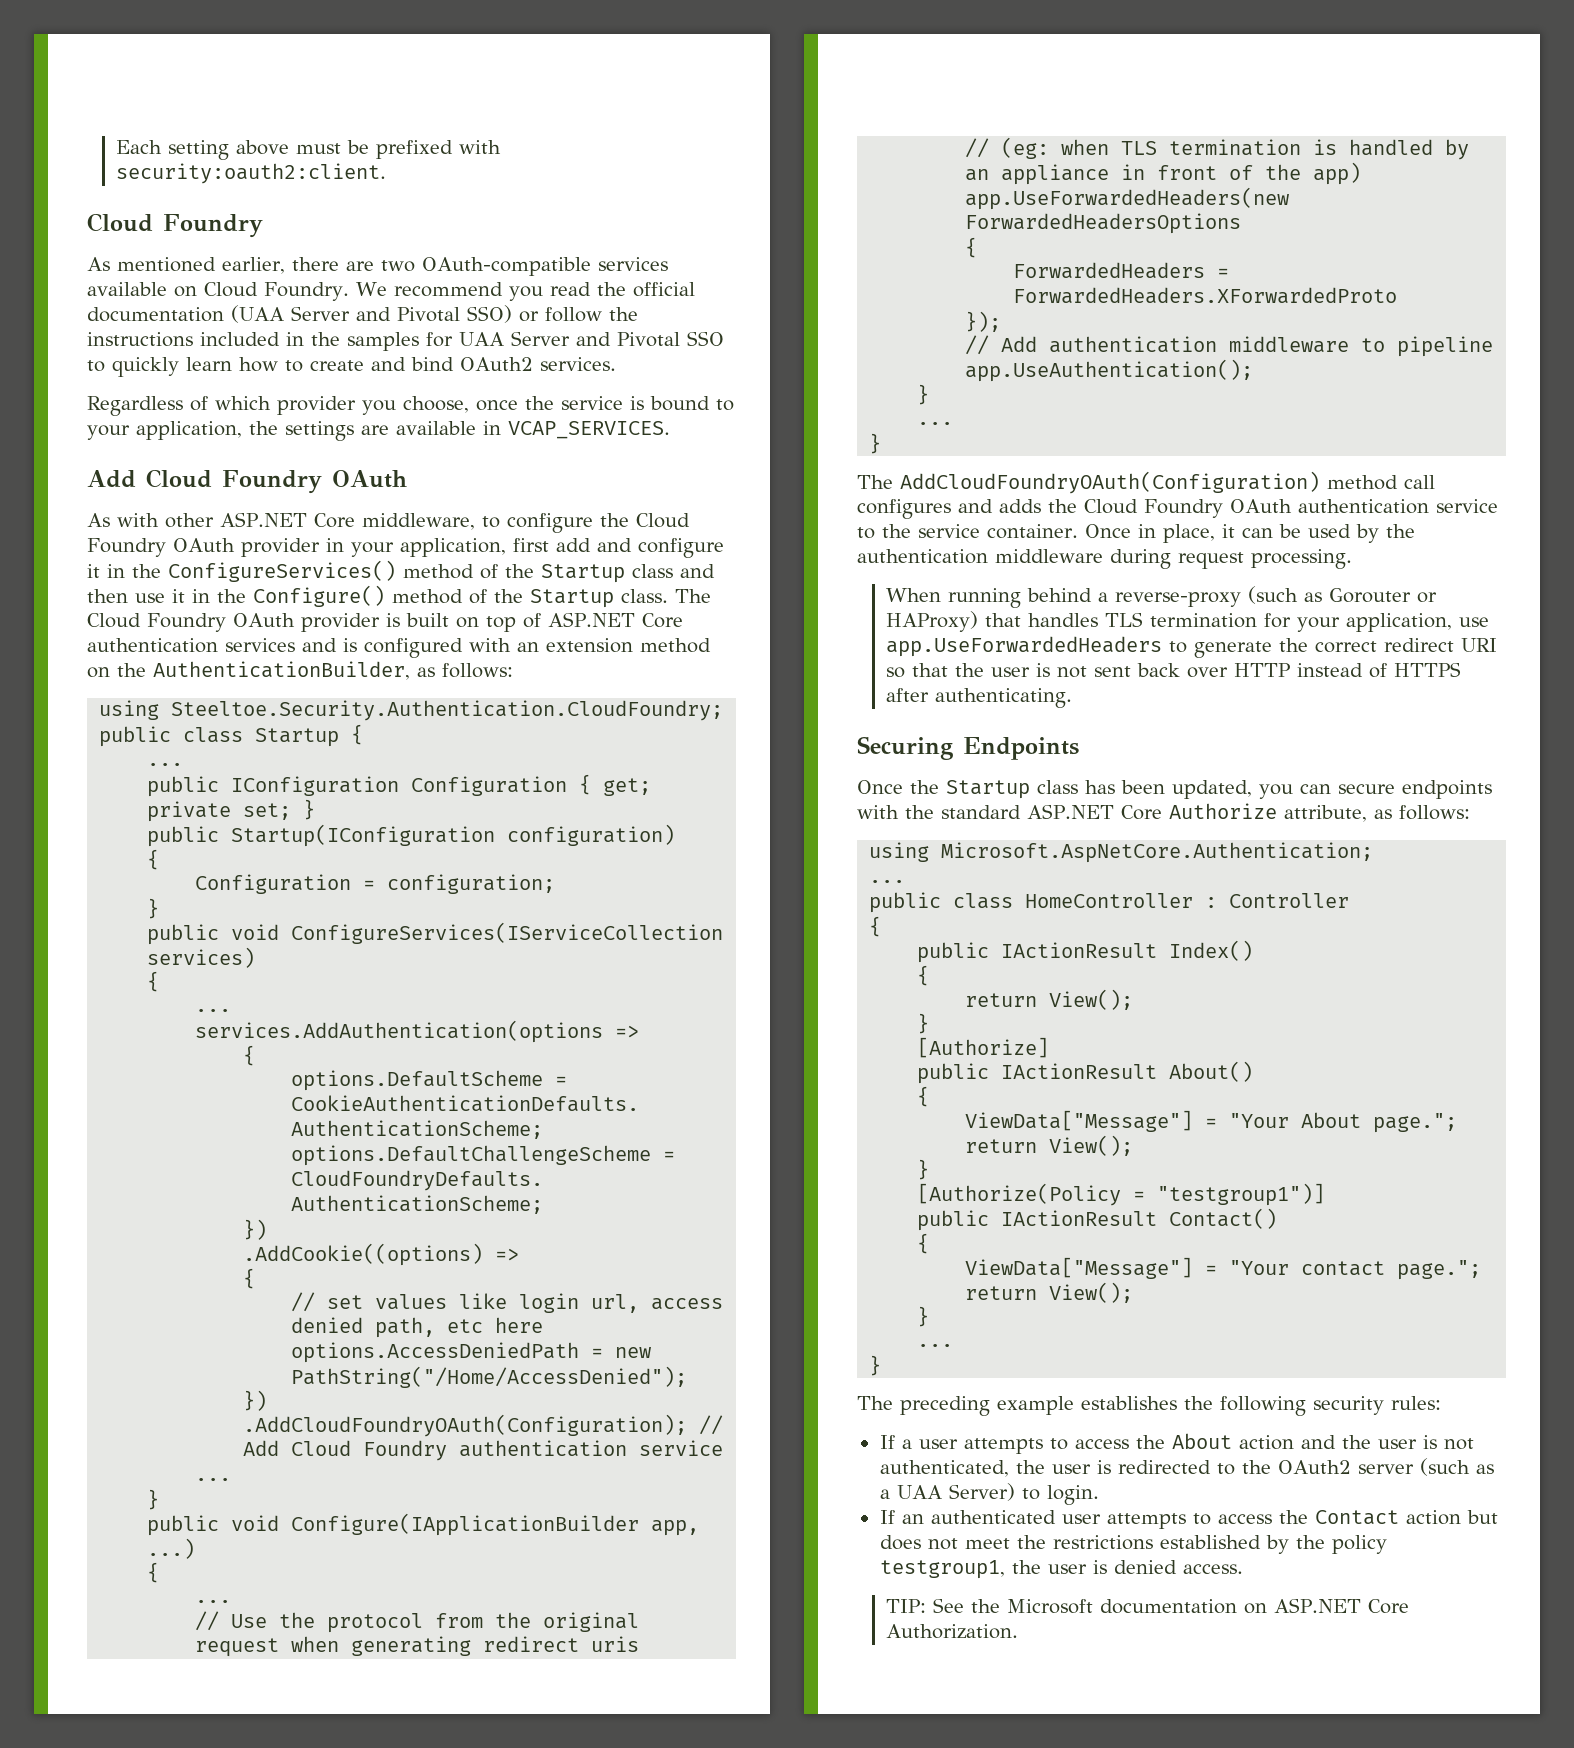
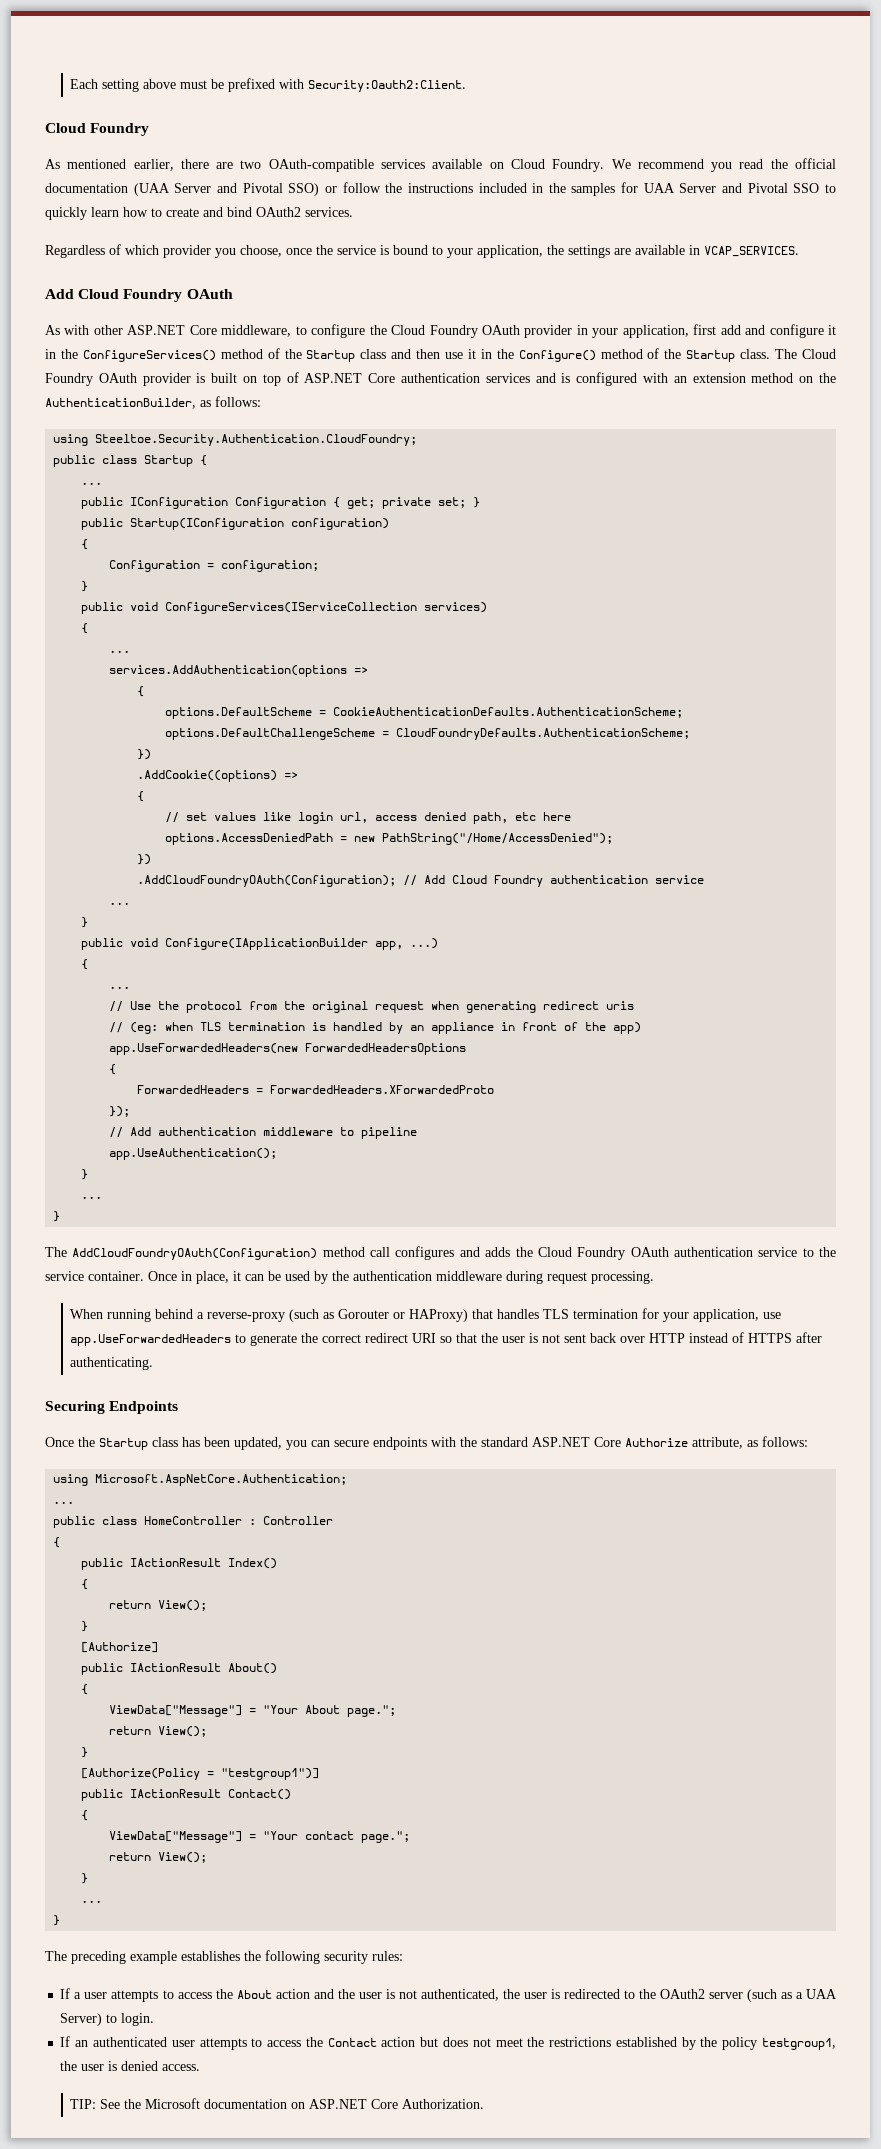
- Each setting above must be prefixed with security:oauth2:client.
+ Each setting above must be prefixed with Security:Oauth2:Client.

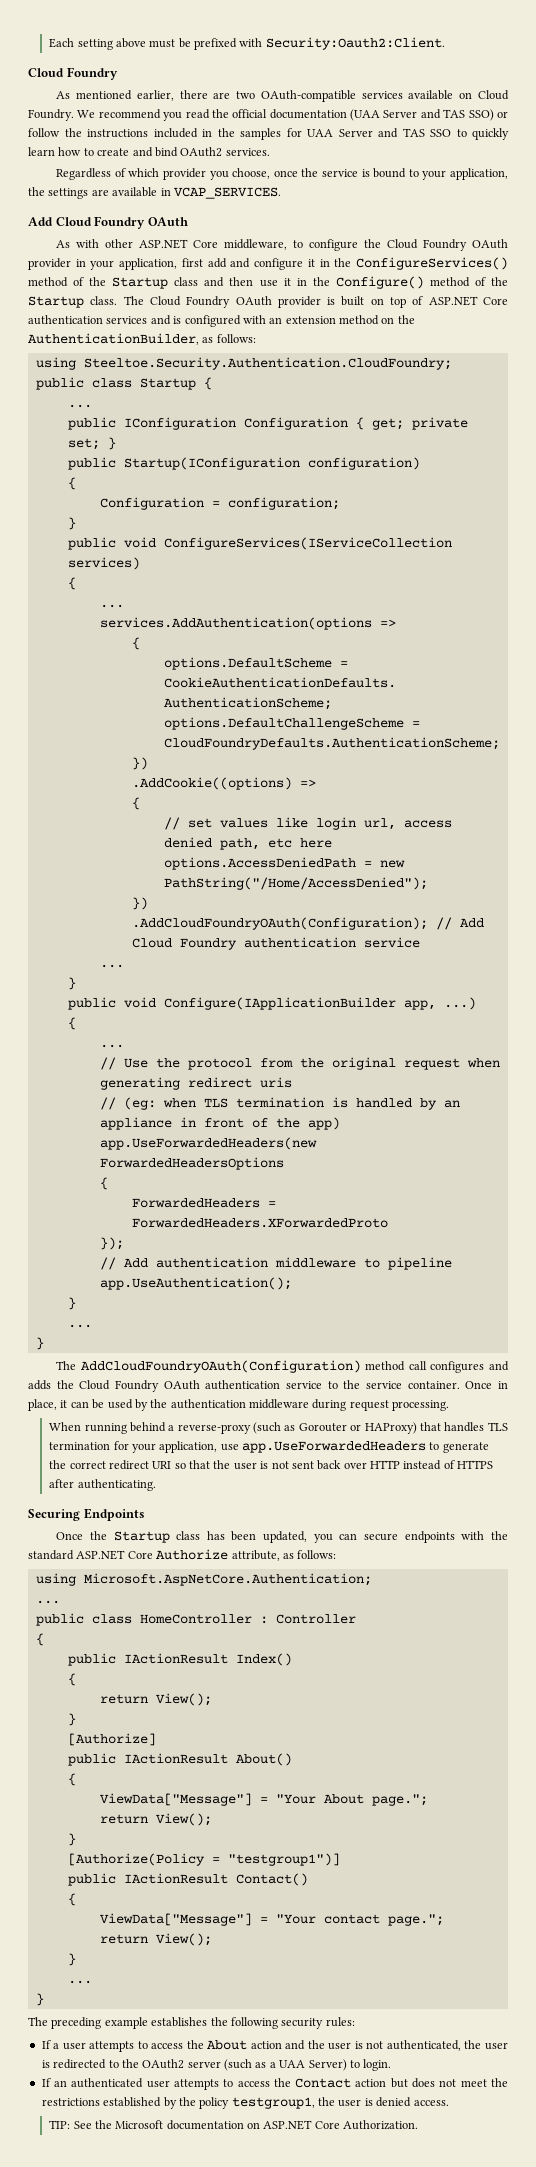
- We recommend you read the official documentation (UAA Server and Pivotal SSO) or follow the instructions included in the samples for UAA Server and Pivotal SSO to quickly learn how to create and bind OAuth2 services.
+ We recommend you read the official documentation (UAA Server and TAS SSO) or follow the instructions included in the samples for UAA Server and TAS SSO to quickly learn how to create and bind OAuth2 services.

